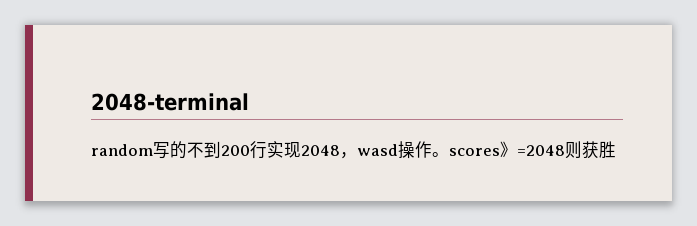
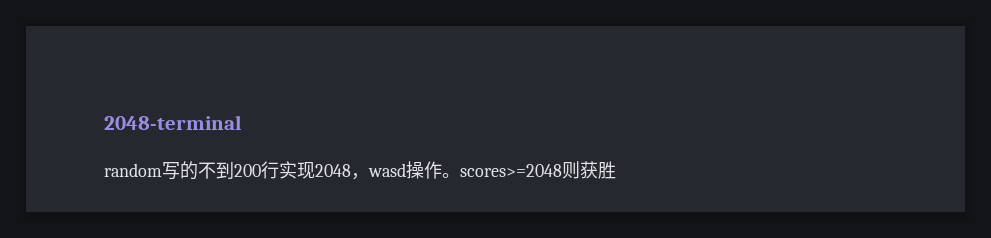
- random写的不到200行实现2048，wasd操作。scores》=2048则获胜
+ random写的不到200行实现2048，wasd操作。scores>=2048则获胜

